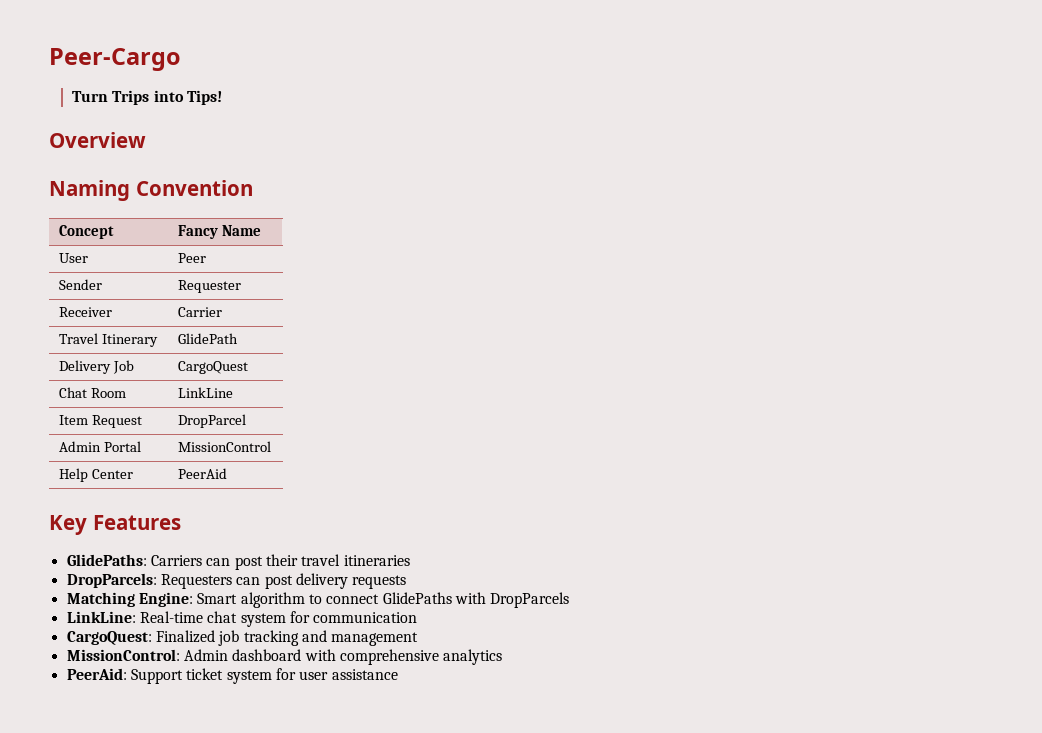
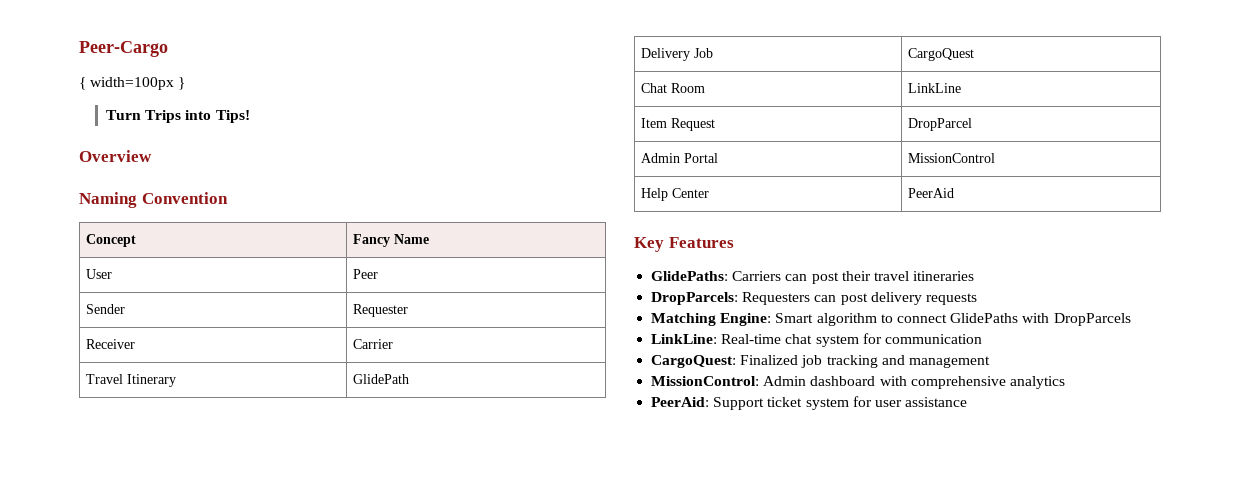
+ { width=100px }

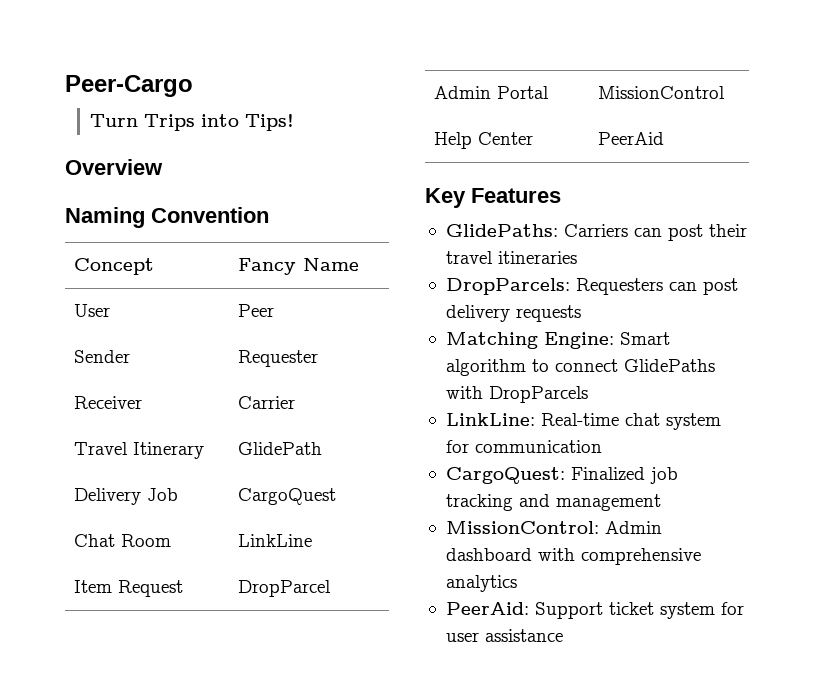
- { width=100px }

